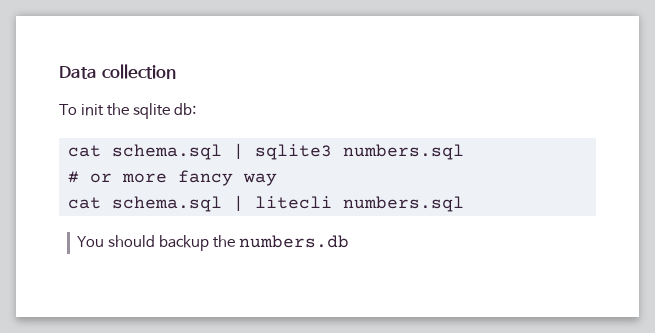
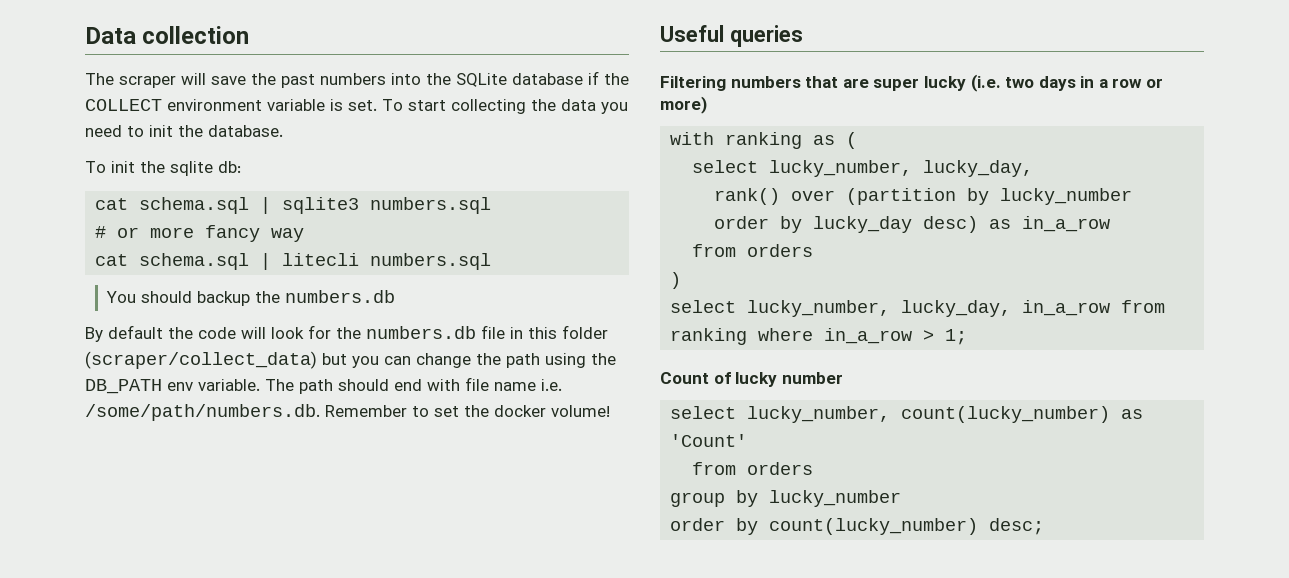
+ The scraper will save the past numbers into the SQLite database if the COLLECT environment variable is set. To start collecting the data you need to init the database.
+ By default the code will look for the numbers.db file in this folder (scraper/collect_data) but you can change the path using the DB_PATH env variable. The path should end with file name i.e. /some/path/numbers.db. Remember to set the docker volume!
+ Useful queries
+ Filtering numbers that are super lucky (i.e. two days in a row or more)
+ with ranking as (
+ select lucky_number, lucky_day,
+ rank() over (partition by lucky_number order by lucky_day desc) as in_a_row
+ from orders
+ )
+ select lucky_number, lucky_day, in_a_row from ranking where in_a_row > 1;
+ Count of lucky number
+ select lucky_number, count(lucky_number) as 'Count'
+ from orders
+ group by lucky_number
+ order by count(lucky_number) desc;

